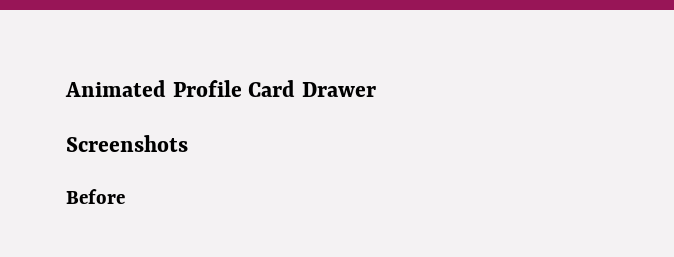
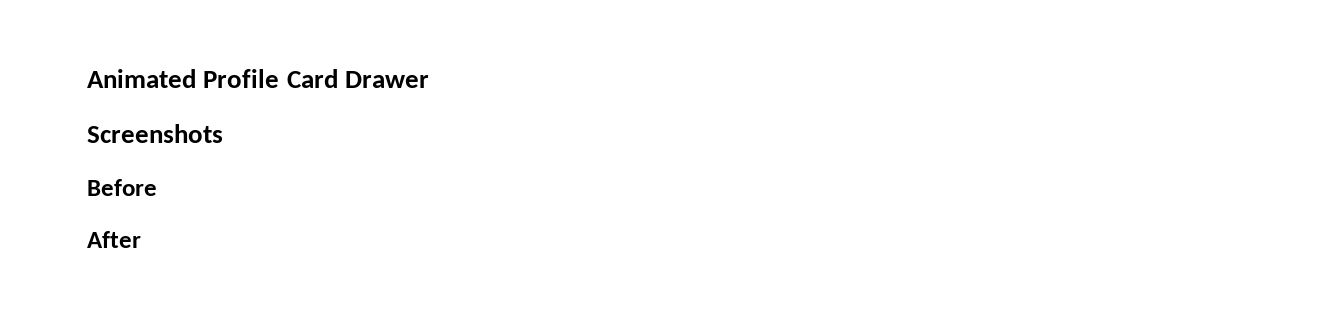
+ After

